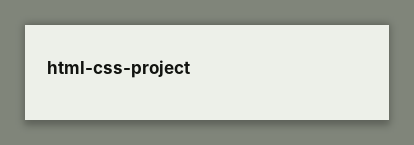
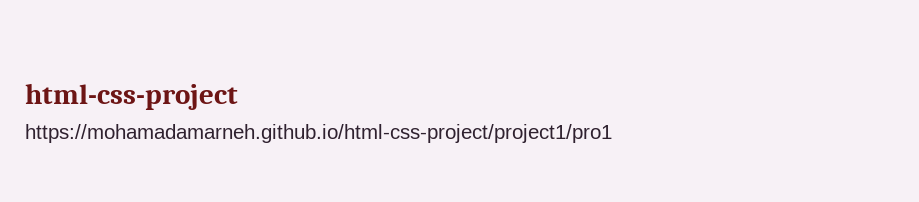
+ https://mohamadamarneh.github.io/html-css-project/project1/pro1

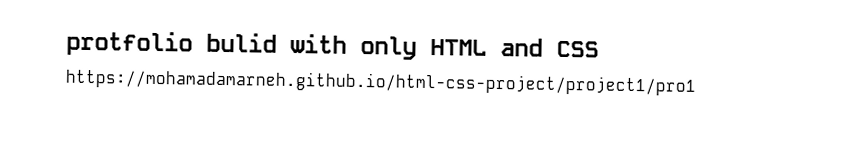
- html-css-project
+ protfolio bulid with only HTML and CSS

